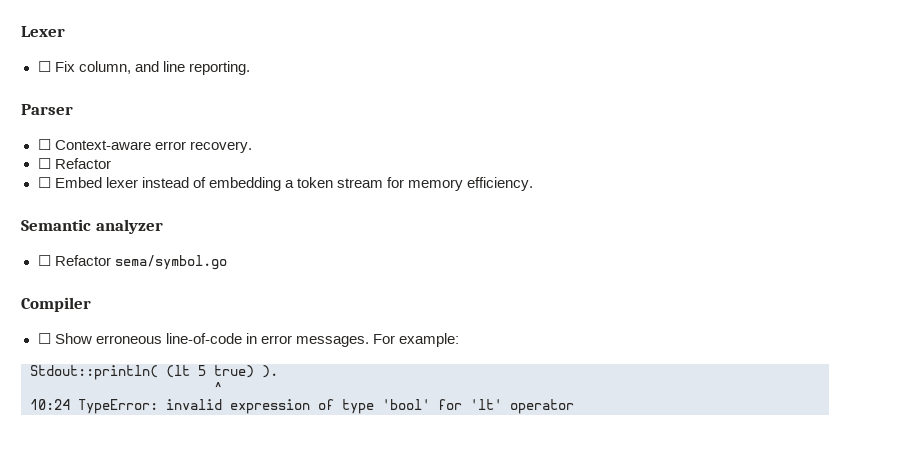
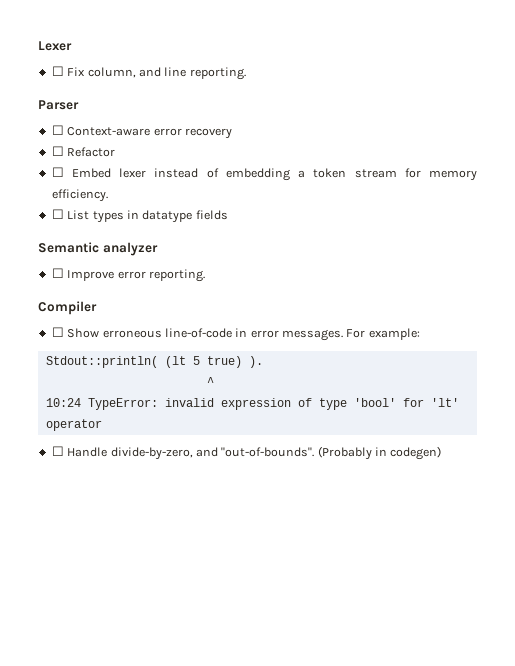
- ☐ Context-aware error recovery.
+ ☐ Context-aware error recovery
+ ☐ List types in datatype fields
- ☐ Refactor sema/symbol.go
+ ☐ Improve error reporting.
+ ☐ Handle divide-by-zero, and "out-of-bounds". (Probably in codegen)

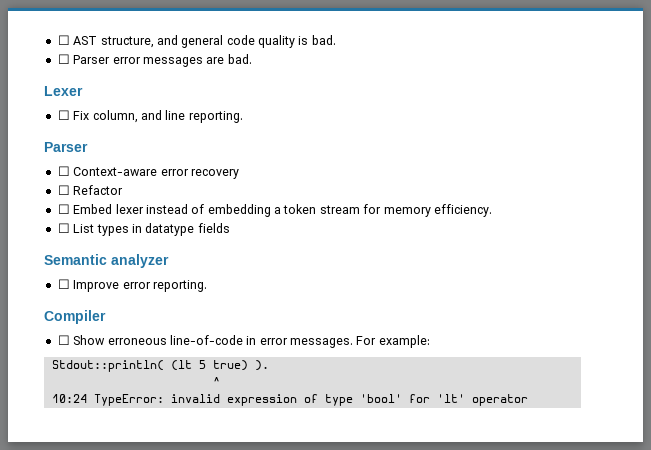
+ ☐ AST structure, and general code quality is bad.
+ ☐ Parser error messages are bad.
- ☐ Handle divide-by-zero, and "out-of-bounds". (Probably in codegen)

